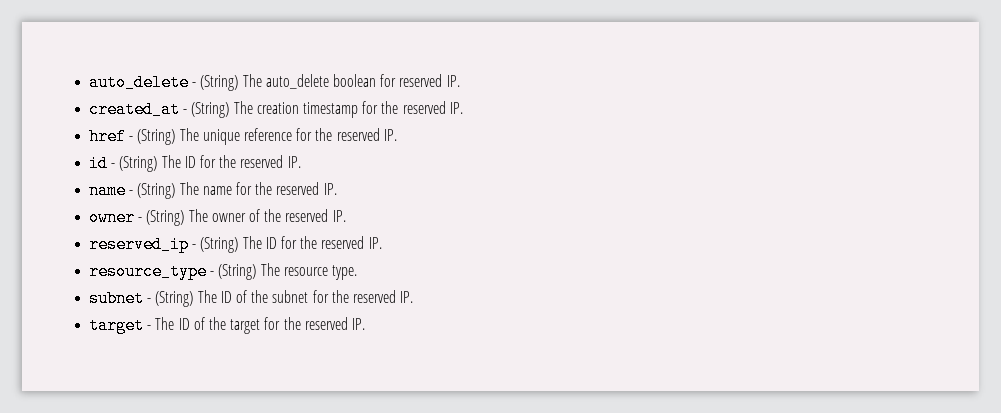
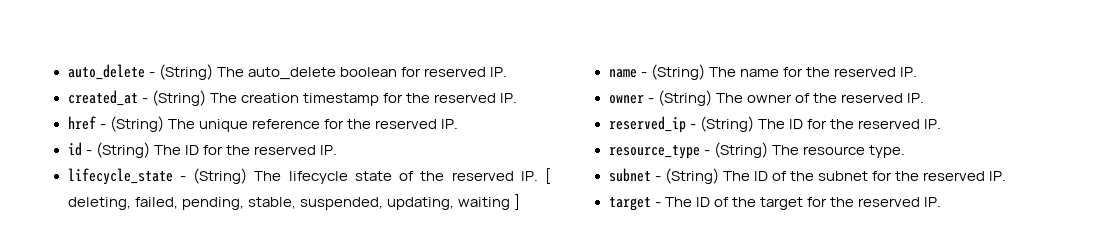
+ lifecycle_state - (String) The lifecycle state of the reserved IP. [ deleting, failed, pending, stable, suspended, updating, waiting ]

